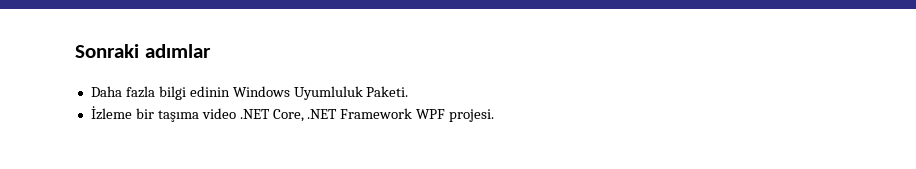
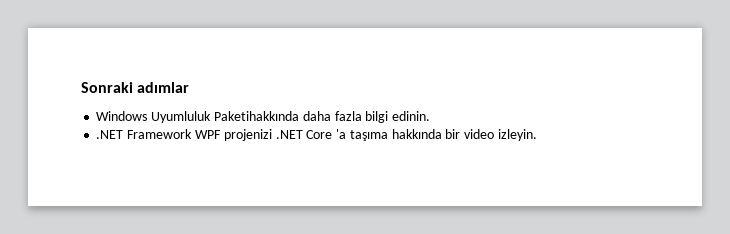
- Daha fazla bilgi edinin Windows Uyumluluk Paketi.
- İzleme bir taşıma video .NET Core, .NET Framework WPF projesi.
+ Windows Uyumluluk Paketihakkında daha fazla bilgi edinin.
+ .NET Framework WPF projenizi .NET Core 'a taşıma hakkında bir video izleyin.

